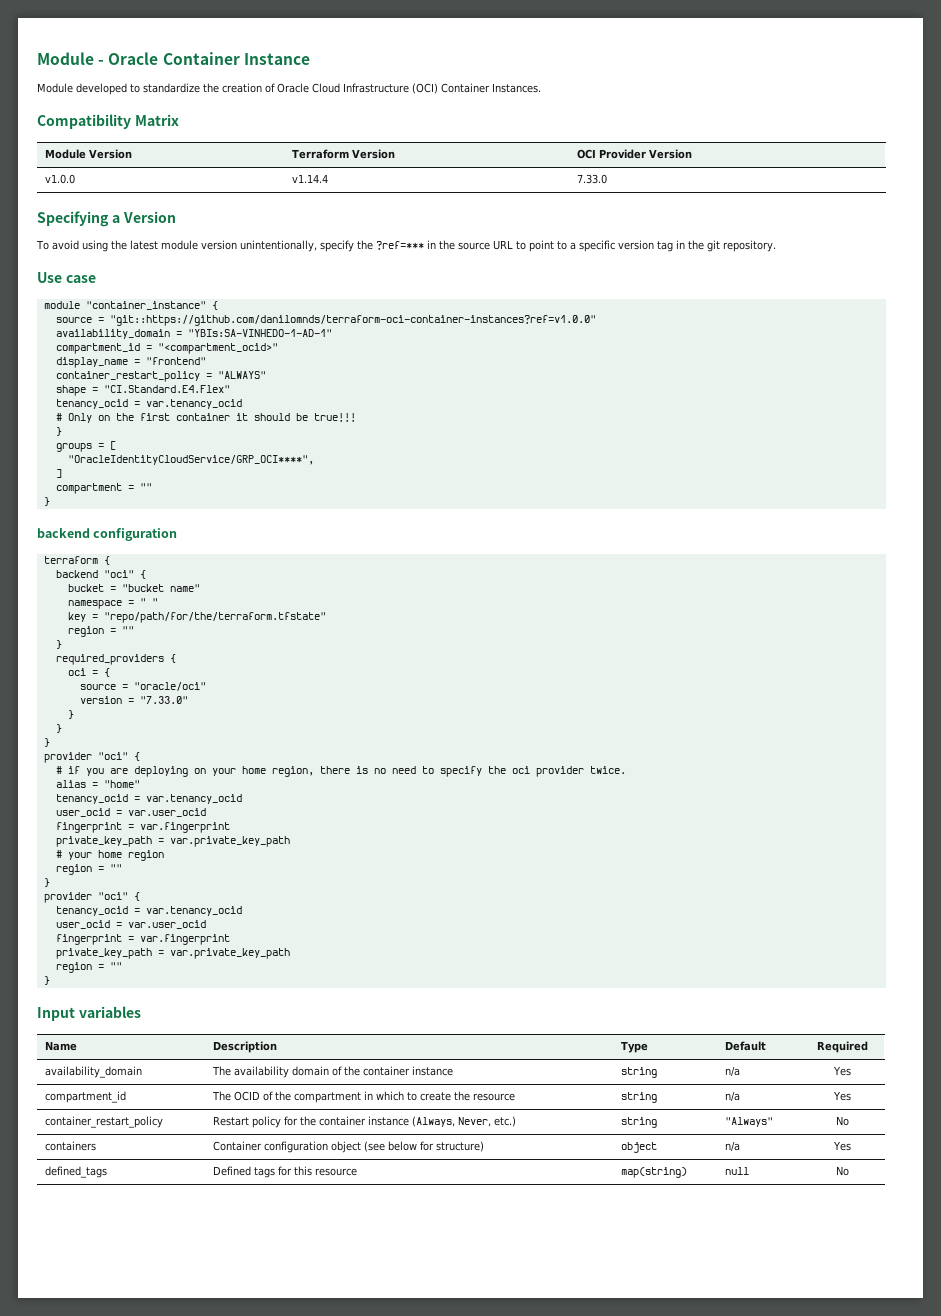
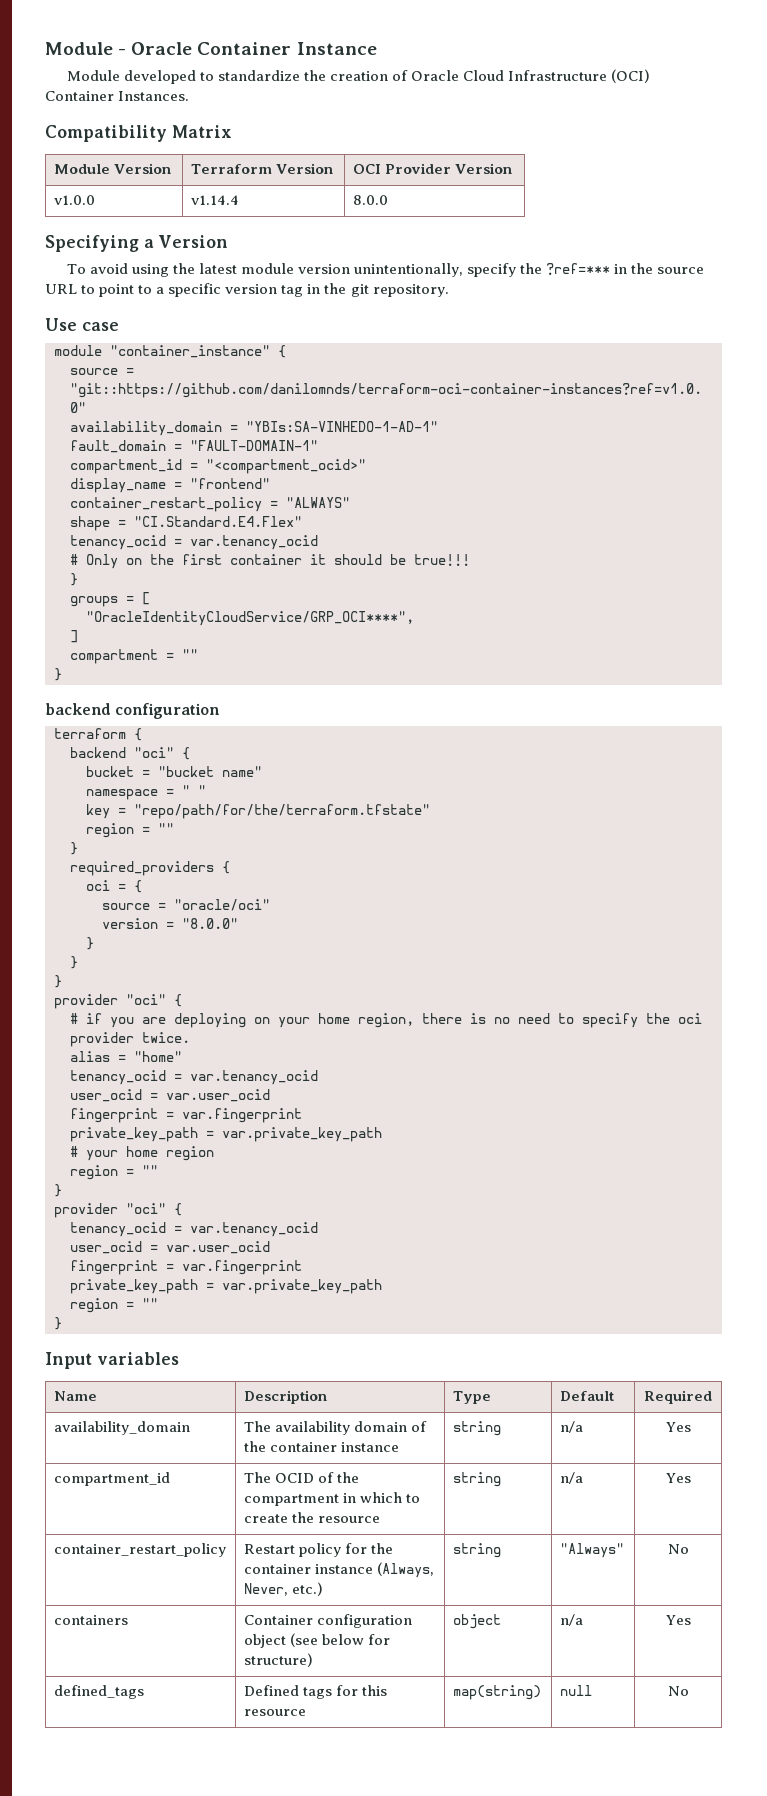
- v1.0.0 | v1.14.4 | 7.33.0
+ v1.0.0 | v1.14.4 | 8.0.0
+ fault_domain = "FAULT-DOMAIN-1"
- version = "7.33.0"
+ version = "8.0.0"

